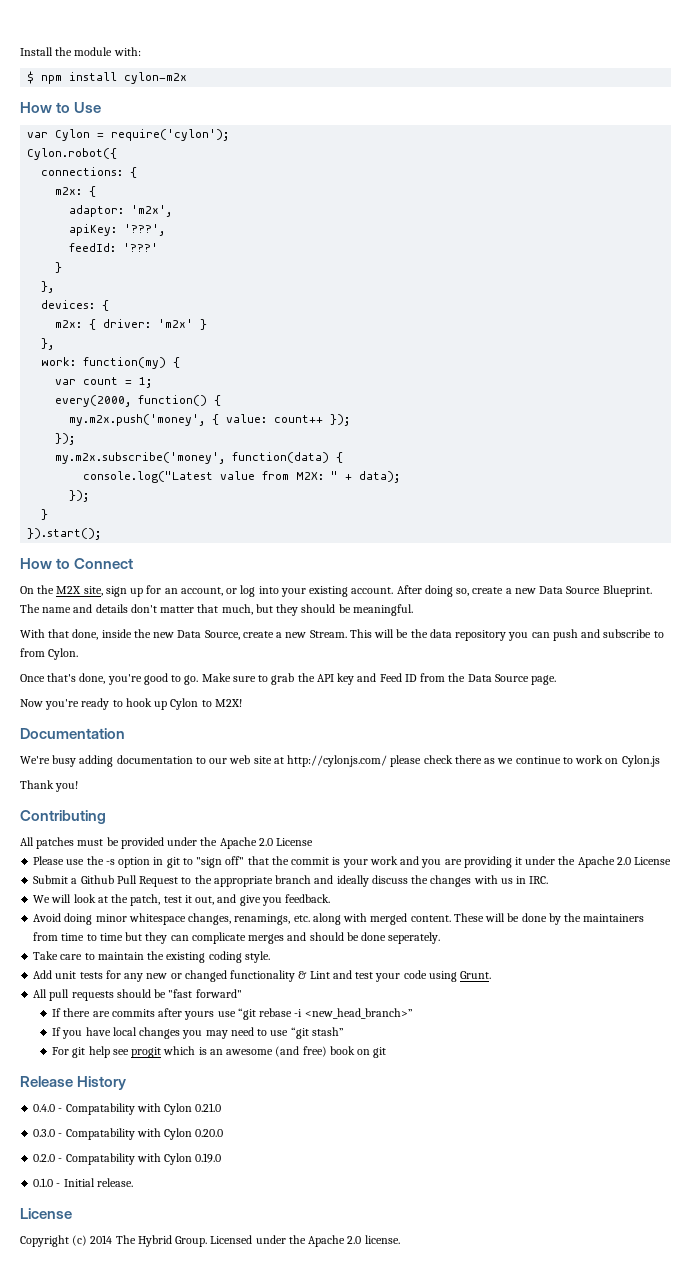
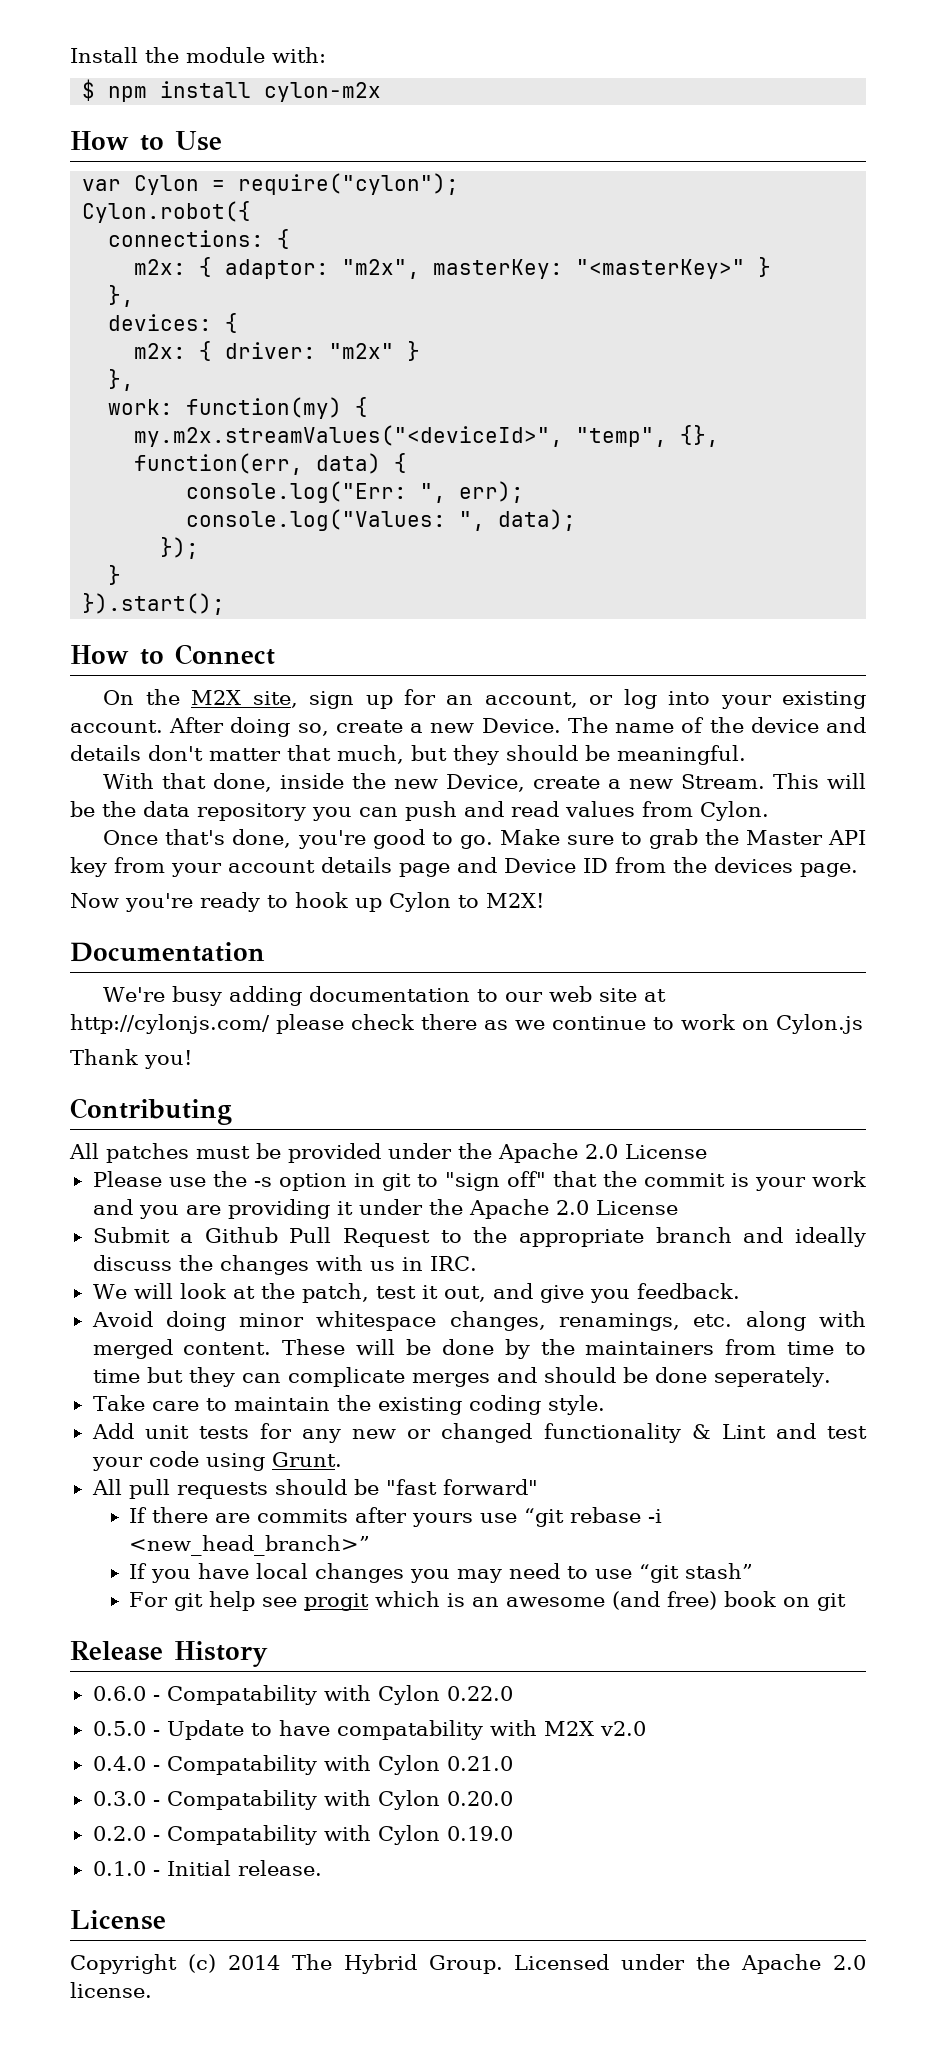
- var Cylon = require('cylon');
+ var Cylon = require("cylon");
  connections: {
- m2x: {
- adaptor: 'm2x',
- apiKey: '???',
- feedId: '???'
- }
+ m2x: { adaptor: "m2x", masterKey: "<masterKey>" }
- m2x: { driver: 'm2x' }
+ m2x: { driver: "m2x" }
- var count = 1;
- every(2000, function() {
- my.m2x.push('money', { value: count++ });
- });
- my.m2x.subscribe('money', function(data) {
- console.log("Latest value from M2X: " + data);
+ my.m2x.streamValues("<deviceId>", "temp", {}, function(err, data) {
+ console.log("Err: ", err);
+ console.log("Values: ", data);
- After doing so, create a new Data Source Blueprint. The name and details don't matter that much, but they should be meaningful.
+ After doing so, create a new Device. The name of the device and details don't matter that much, but they should be meaningful.
- With that done, inside the new Data Source, create a new Stream.
+ With that done, inside the new Device, create a new Stream.
- This will be the data repository you can push and subscribe to from Cylon.
+ This will be the data repository you can push and read values from Cylon.
- Make sure to grab the API key and Feed ID from the Data Source page.
+ Make sure to grab the Master API key from your account details page and Device ID from the devices page.
+ 0.6.0 - Compatability with Cylon 0.22.0
+ 0.5.0 - Update to have compatability with M2X v2.0

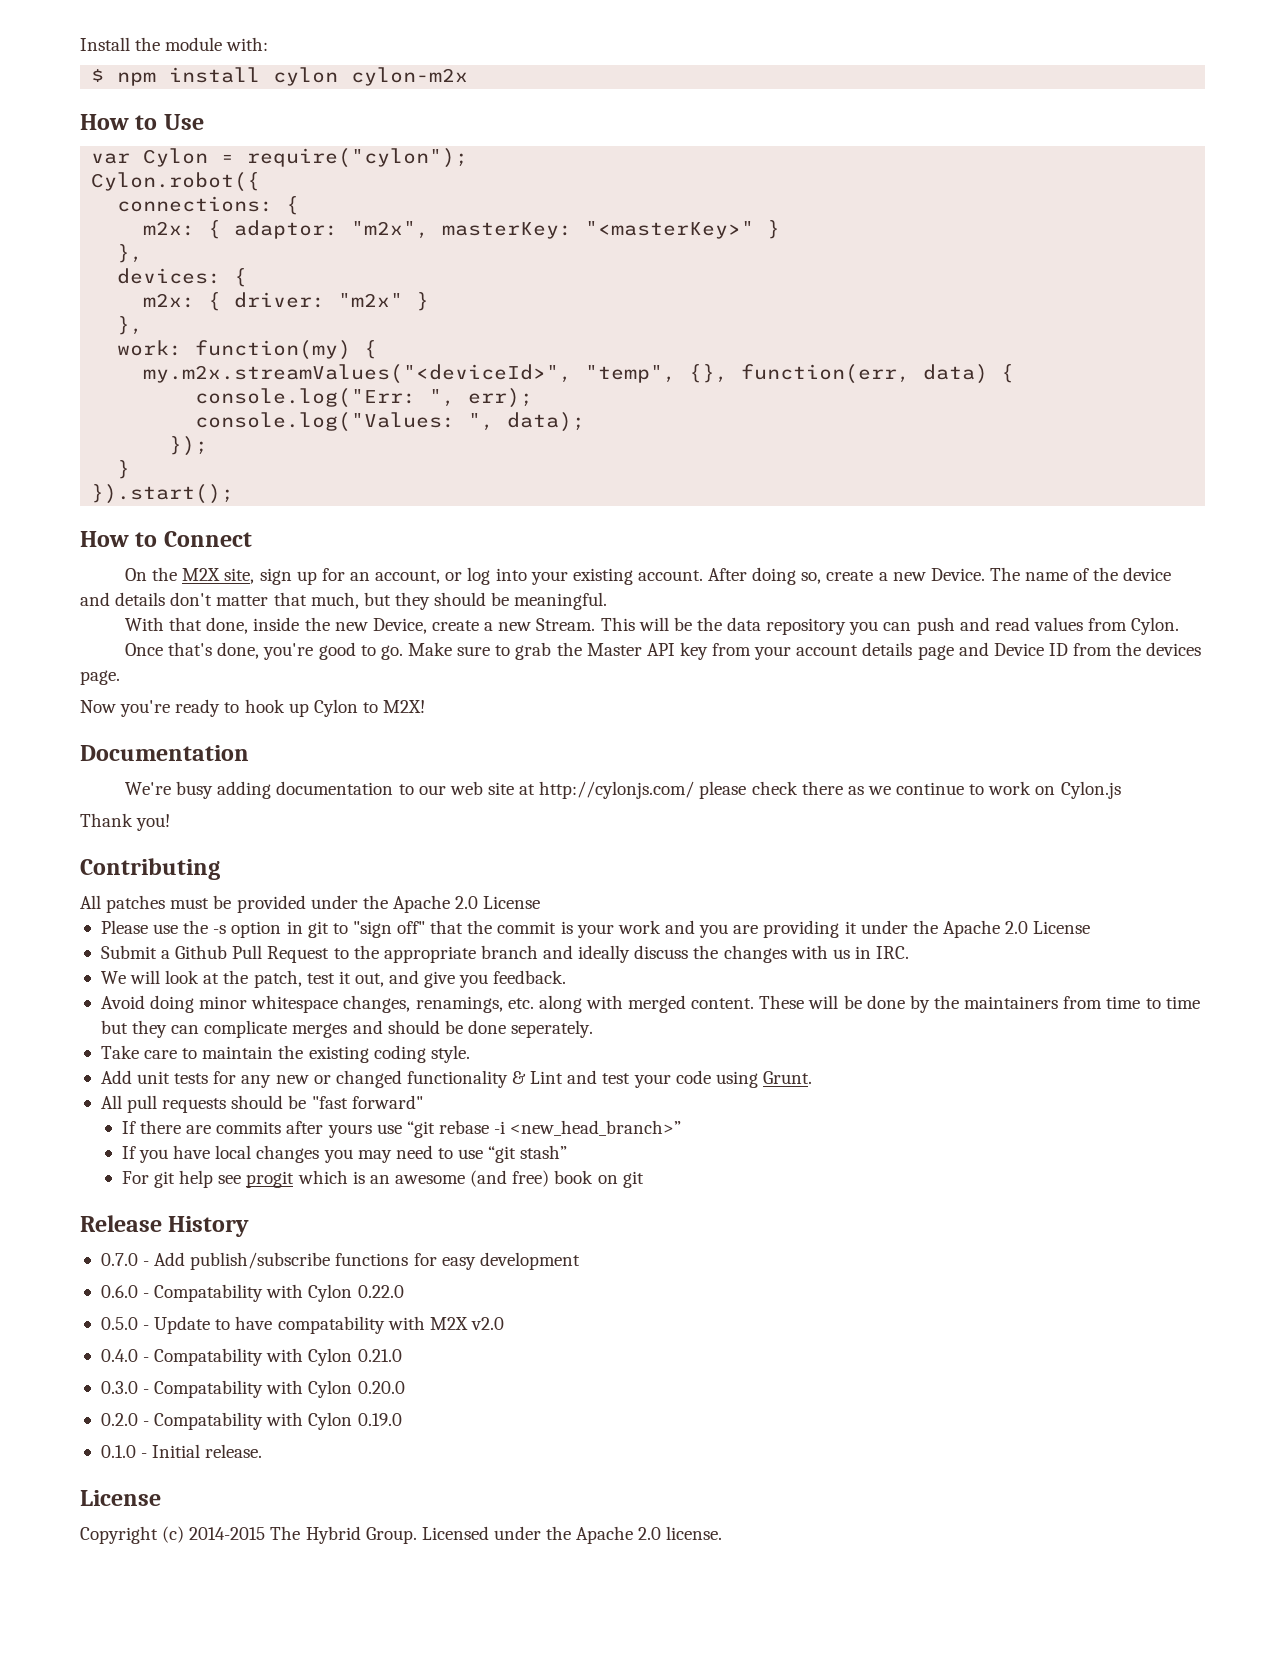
- $ npm install cylon-m2x
+ $ npm install cylon cylon-m2x
+ 0.7.0 - Add publish/subscribe functions for easy development
- Copyright (c) 2014 The Hybrid Group.
+ Copyright (c) 2014-2015 The Hybrid Group.

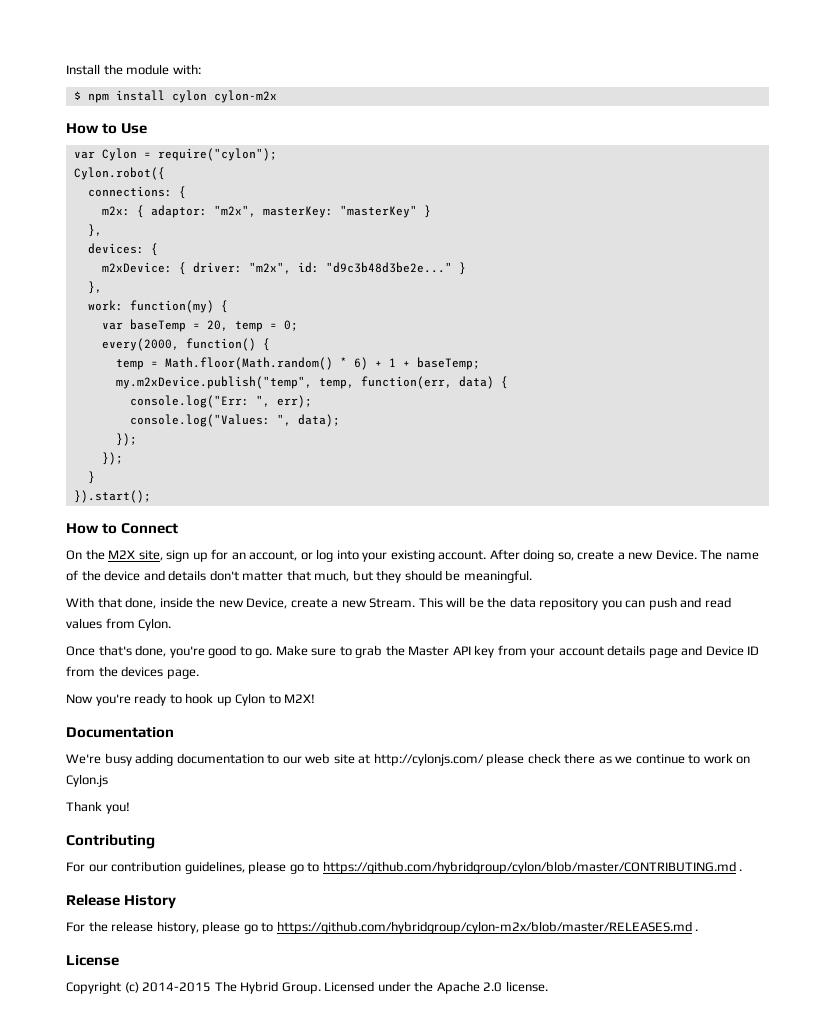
- m2x: { adaptor: "m2x", masterKey: "<masterKey>" }
+ m2x: { adaptor: "m2x", masterKey: "masterKey" }
- m2x: { driver: "m2x" }
+ m2xDevice: { driver: "m2x", id: "d9c3b48d3be2e..." }
- my.m2x.streamValues("<deviceId>", "temp", {}, function(err, data) {
+ var baseTemp = 20, temp = 0;
+ every(2000, function() {
+ temp = Math.floor(Math.random() * 6) + 1 + baseTemp;
+ my.m2xDevice.publish("temp", temp, function(err, data) {
  console.log("Values: ", data);
+ });
- All patches must be provided under the Apache 2.0 License
- Please use the -s option in git to "sign off" that the commit is your work and you are providing it under the Apache 2.0 License
- Submit a Github Pull Request to the appropriate branch and ideally discuss the changes with us in IRC.
- We will look at the patch, test it out, and give you feedback.
- Avoid doing minor whitespace changes, renamings, etc. along with merged content. These will be done by the maintainers from time to time but they can complicate merges and should be done seperately.
- Take care to maintain the existing coding style.
- Add unit tests for any new or changed functionality & Lint and test your code using Grunt.
- All pull requests should be "fast forward"
- If there are commits after yours use “git rebase -i <new_head_branch>”
- If you have local changes you may need to use “git stash”
- For git help see progit which is an awesome (and free) book on git
+ For our contribution guidelines, please go to https://github.com/hybridgroup/cylon/blob/master/CONTRIBUTING.md .
  Release History
- 0.7.0 - Add publish/subscribe functions for easy development
- 0.6.0 - Compatability with Cylon 0.22.0
- 0.5.0 - Update to have compatability with M2X v2.0
- 0.4.0 - Compatability with Cylon 0.21.0
- 0.3.0 - Compatability with Cylon 0.20.0
- 0.2.0 - Compatability with Cylon 0.19.0
- 0.1.0 - Initial release.
+ For the release history, please go to https://github.com/hybridgroup/cylon-m2x/blob/master/RELEASES.md .

